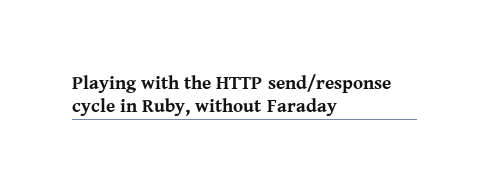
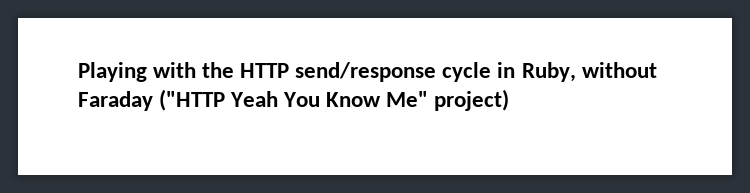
- Playing with the HTTP send/response cycle in Ruby, without Faraday
+ Playing with the HTTP send/response cycle in Ruby, without Faraday ("HTTP Yeah You Know Me" project)

